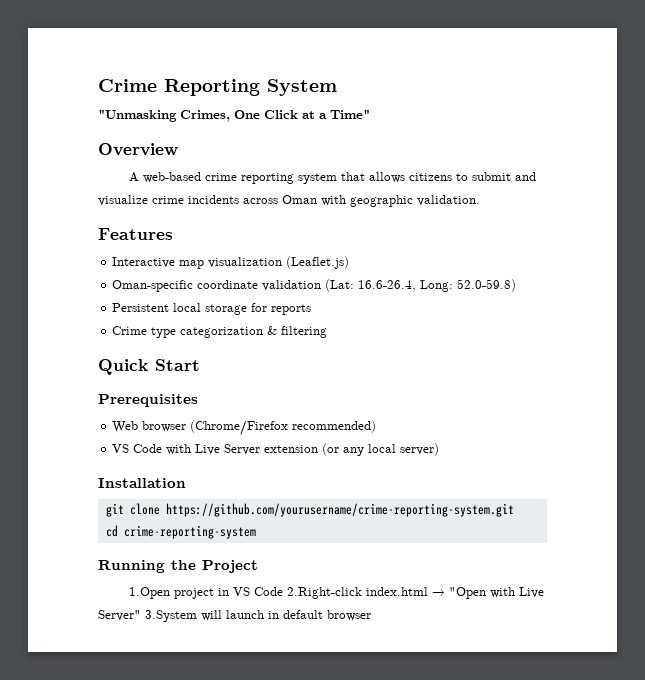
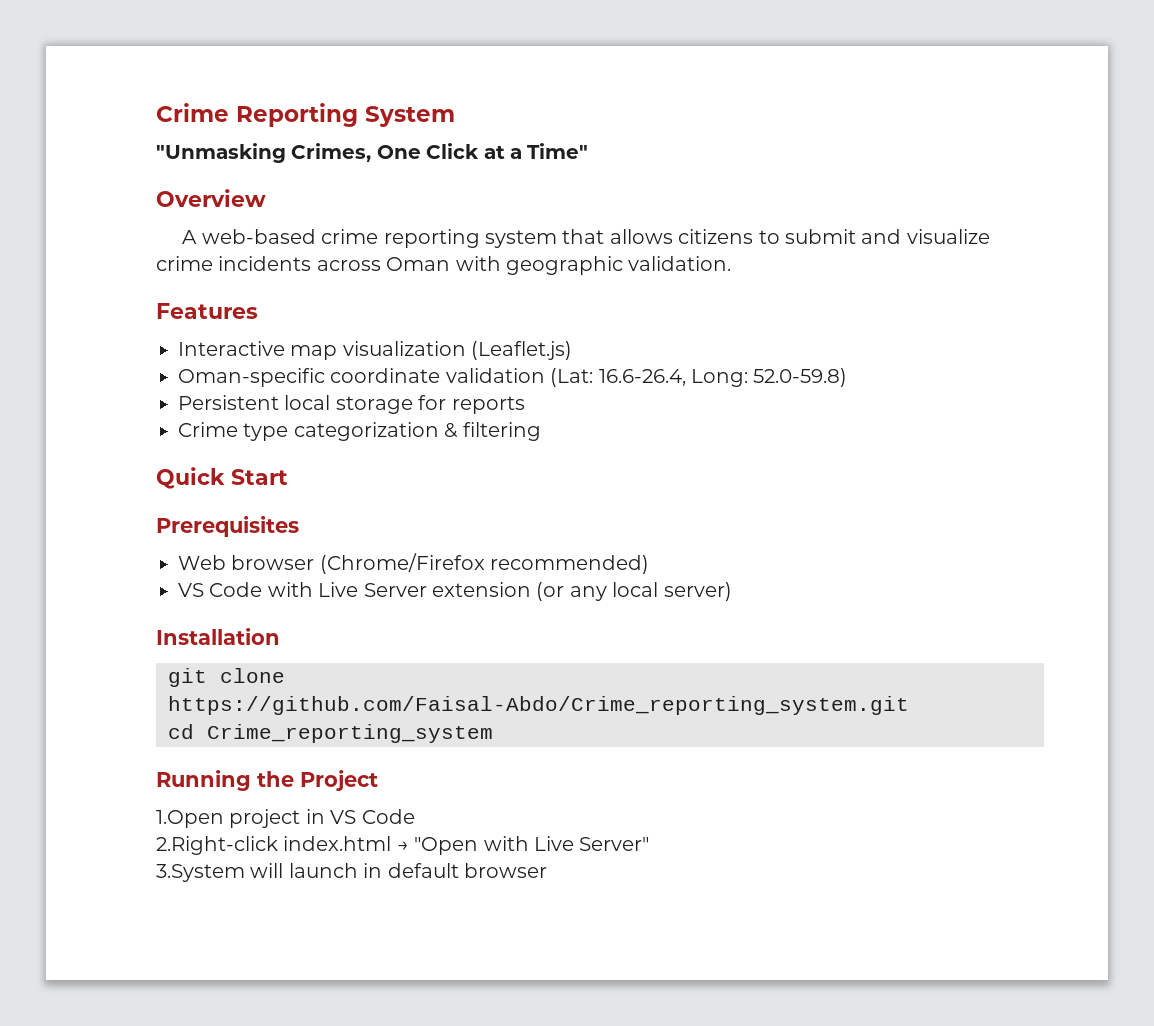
- git clone https://github.com/yourusername/crime-reporting-system.git
+ git clone https://github.com/Faisal-Abdo/Crime_reporting_system.git
- cd crime-reporting-system
+ cd Crime_reporting_system
- 1.Open project in VS Code 2.Right-click index.html → "Open with Live Server" 3.System will launch in default browser
+ 1.Open project in VS Code
+ 2.Right-click index.html → "Open with Live Server"
+ 3.System will launch in default browser

